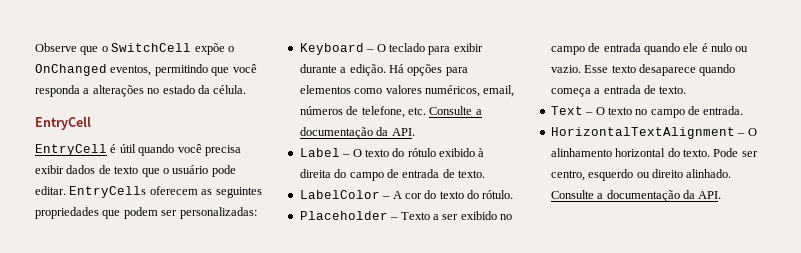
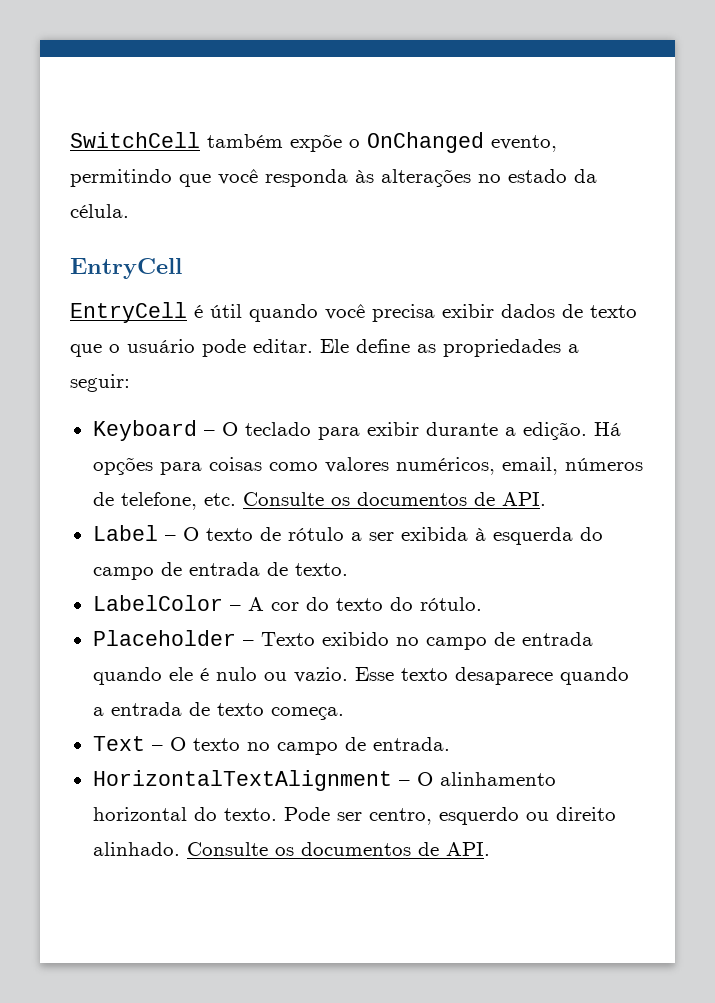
- Observe que o SwitchCell expõe o OnChanged eventos, permitindo que você responda a alterações no estado da célula.
+ SwitchCell também expõe o OnChanged evento, permitindo que você responda às alterações no estado da célula.
- EntryCells oferecem as seguintes propriedades que podem ser personalizadas:
+ Ele define as propriedades a seguir:
- Há opções para elementos como valores numéricos, email, números de telefone, etc. Consulte a documentação da API.
+ Há opções para coisas como valores numéricos, email, números de telefone, etc. Consulte os documentos de API.
- Label – O texto do rótulo exibido à direita do campo de entrada de texto.
+ Label – O texto de rótulo a ser exibida à esquerda do campo de entrada de texto.
- Placeholder – Texto a ser exibido no campo de entrada quando ele é nulo ou vazio.
+ Placeholder – Texto exibido no campo de entrada quando ele é nulo ou vazio.
- Esse texto desaparece quando começa a entrada de texto.
+ Esse texto desaparece quando a entrada de texto começa.
- Pode ser centro, esquerdo ou direito alinhado. Consulte a documentação da API.
+ Pode ser centro, esquerdo ou direito alinhado. Consulte os documentos de API.

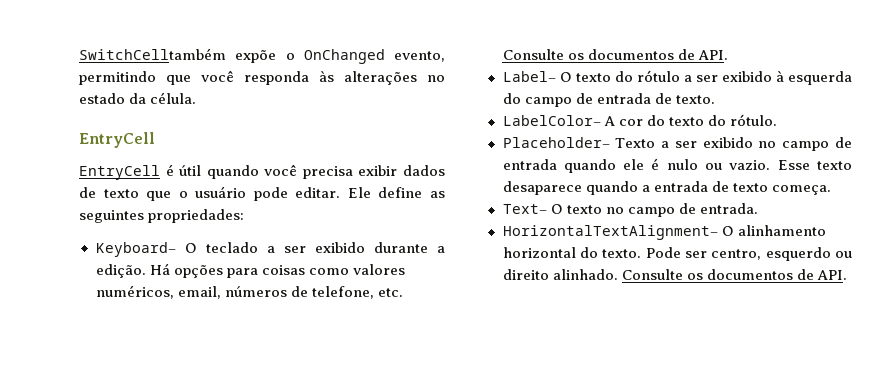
- SwitchCell também expõe o OnChanged evento, permitindo que você responda às alterações no estado da célula.
+ SwitchCelltambém expõe o OnChanged evento, permitindo que você responda às alterações no estado da célula.
- Ele define as propriedades a seguir:
- Keyboard – O teclado para exibir durante a edição.
+ Ele define as seguintes propriedades:
+ Keyboard– O teclado a ser exibido durante a edição.
- Label – O texto de rótulo a ser exibida à esquerda do campo de entrada de texto.
+ Label– O texto do rótulo a ser exibido à esquerda do campo de entrada de texto.
- LabelColor – A cor do texto do rótulo.
+ LabelColor– A cor do texto do rótulo.
- Placeholder – Texto exibido no campo de entrada quando ele é nulo ou vazio.
+ Placeholder– Texto a ser exibido no campo de entrada quando ele é nulo ou vazio.
- Text – O texto no campo de entrada.
+ Text– O texto no campo de entrada.
- HorizontalTextAlignment – O alinhamento horizontal do texto.
+ HorizontalTextAlignment– O alinhamento horizontal do texto.

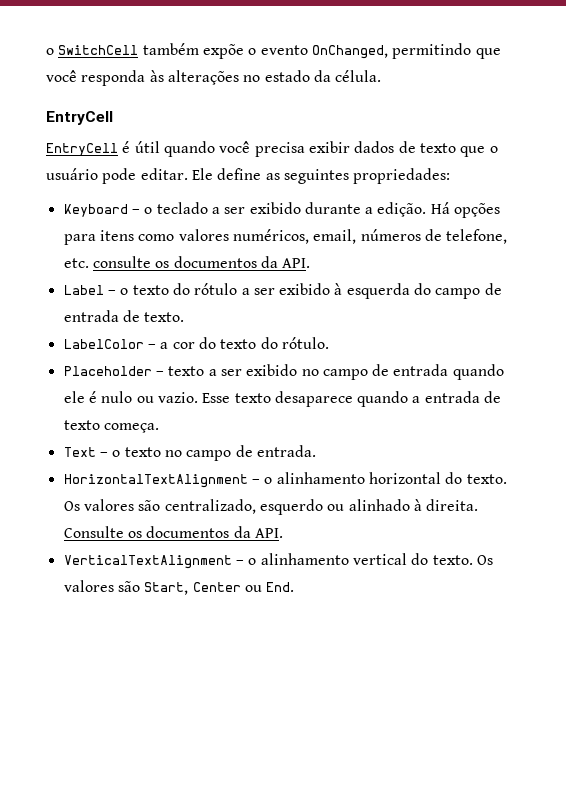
- SwitchCelltambém expõe o OnChanged evento, permitindo que você responda às alterações no estado da célula.
+ o SwitchCell também expõe o evento OnChanged, permitindo que você responda às alterações no estado da célula.
- Keyboard– O teclado a ser exibido durante a edição.
+ Keyboard – o teclado a ser exibido durante a edição.
- Há opções para coisas como valores numéricos, email, números de telefone, etc. Consulte os documentos de API.
- Label– O texto do rótulo a ser exibido à esquerda do campo de entrada de texto.
+ Há opções para itens como valores numéricos, email, números de telefone, etc. consulte os documentos da API.
+ Label – o texto do rótulo a ser exibido à esquerda do campo de entrada de texto.
- LabelColor– A cor do texto do rótulo.
+ LabelColor – a cor do texto do rótulo.
- Placeholder– Texto a ser exibido no campo de entrada quando ele é nulo ou vazio.
+ Placeholder – texto a ser exibido no campo de entrada quando ele é nulo ou vazio.
- Text– O texto no campo de entrada.
+ Text – o texto no campo de entrada.
- HorizontalTextAlignment– O alinhamento horizontal do texto.
+ HorizontalTextAlignment – o alinhamento horizontal do texto.
- Pode ser centro, esquerdo ou direito alinhado. Consulte os documentos de API.
+ Os valores são centralizado, esquerdo ou alinhado à direita. Consulte os documentos da API.
+ VerticalTextAlignment – o alinhamento vertical do texto. Os valores são Start, Center ou End.

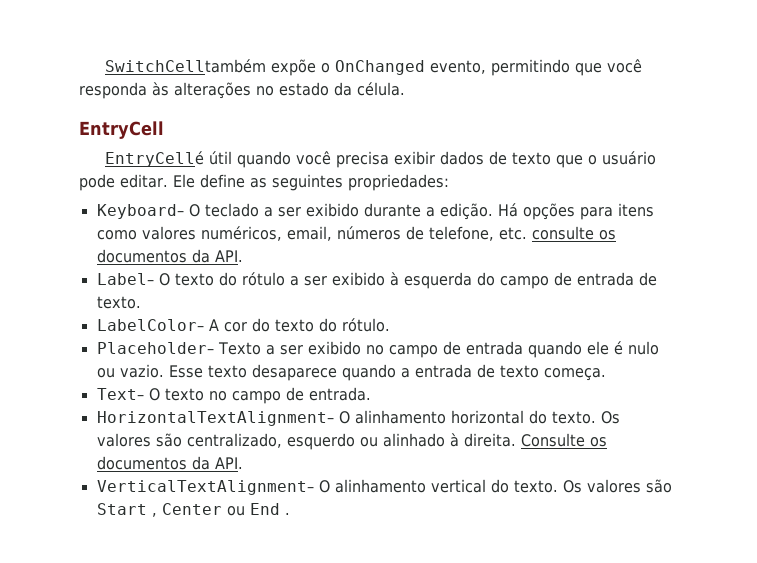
- o SwitchCell também expõe o evento OnChanged, permitindo que você responda às alterações no estado da célula.
+ SwitchCelltambém expõe o OnChanged evento, permitindo que você responda às alterações no estado da célula.
- EntryCell é útil quando você precisa exibir dados de texto que o usuário pode editar.
+ EntryCellé útil quando você precisa exibir dados de texto que o usuário pode editar.
- Keyboard – o teclado a ser exibido durante a edição.
+ Keyboard– O teclado a ser exibido durante a edição.
- Label – o texto do rótulo a ser exibido à esquerda do campo de entrada de texto.
+ Label– O texto do rótulo a ser exibido à esquerda do campo de entrada de texto.
- LabelColor – a cor do texto do rótulo.
+ LabelColor– A cor do texto do rótulo.
- Placeholder – texto a ser exibido no campo de entrada quando ele é nulo ou vazio.
+ Placeholder– Texto a ser exibido no campo de entrada quando ele é nulo ou vazio.
- Text – o texto no campo de entrada.
+ Text– O texto no campo de entrada.
- HorizontalTextAlignment – o alinhamento horizontal do texto.
+ HorizontalTextAlignment– O alinhamento horizontal do texto.
- VerticalTextAlignment – o alinhamento vertical do texto.
+ VerticalTextAlignment– O alinhamento vertical do texto.
- Os valores são Start, Center ou End.
+ Os valores são Start , Center ou End .

